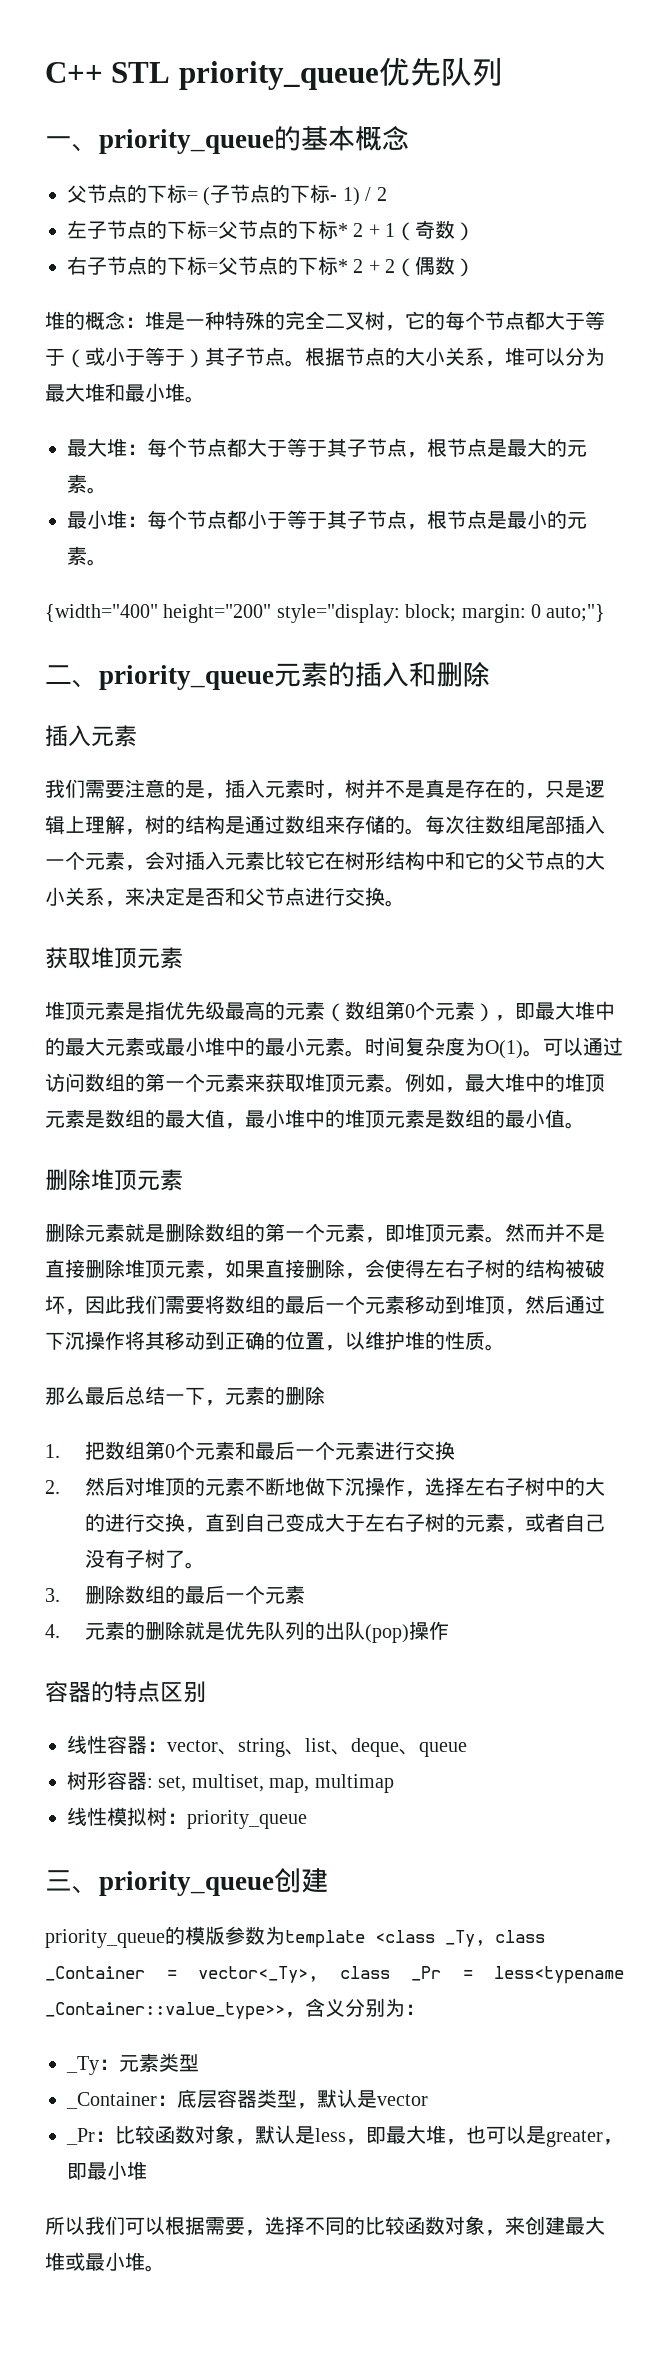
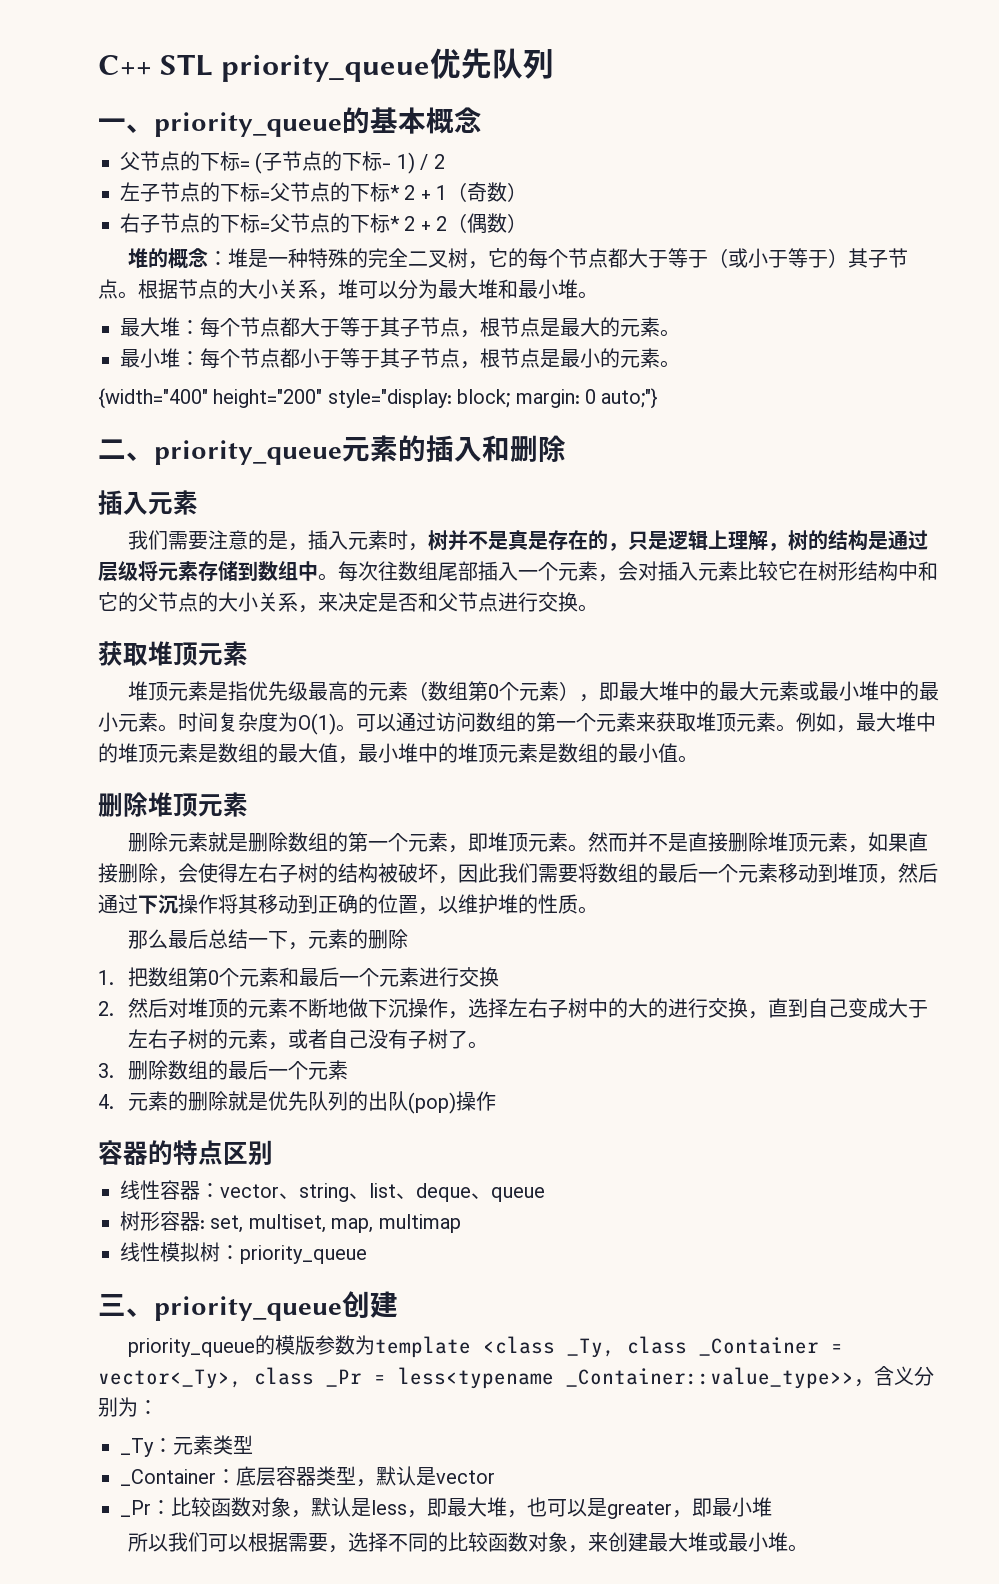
- 我们需要注意的是，插入元素时，树并不是真是存在的，只是逻辑上理解，树的结构是通过数组来存储的。
+ 我们需要注意的是，插入元素时，树并不是真是存在的，只是逻辑上理解，树的结构是通过层级将元素存储到数组中。

